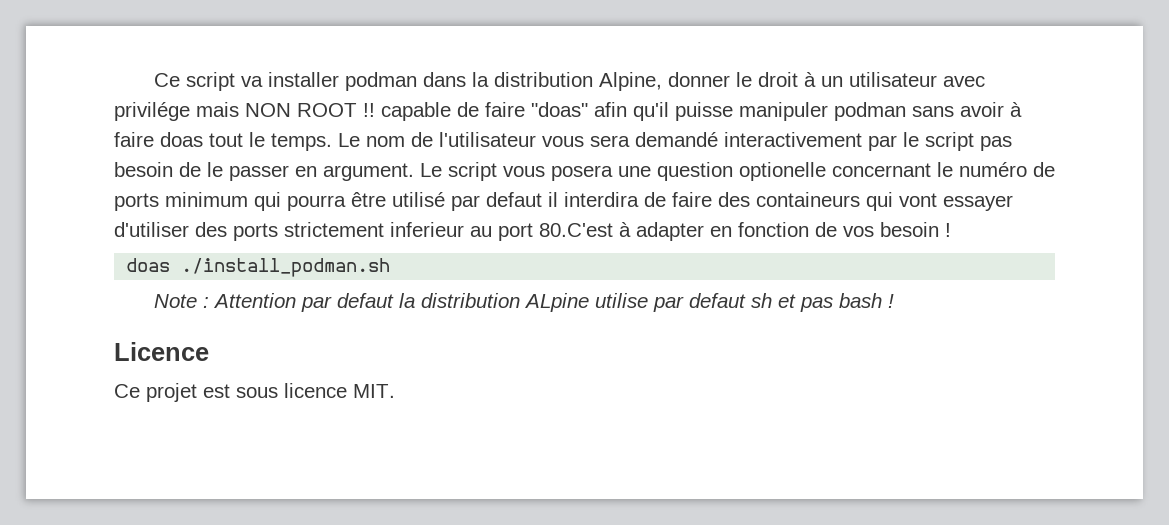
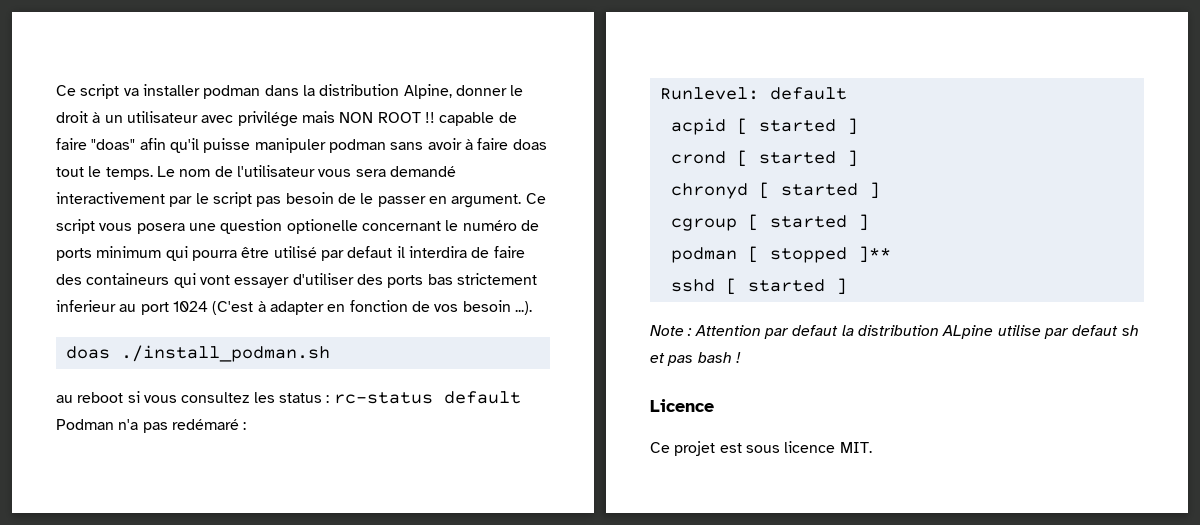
- Le script vous posera une question optionelle concernant le numéro de ports minimum qui pourra être utilisé par defaut il interdira de faire des containeurs qui vont essayer d'utiliser des ports strictement inferieur au port 80.C'est à adapter en fonction de vos besoin !
+ Ce script vous posera une question optionelle concernant le numéro de ports minimum qui pourra être utilisé par defaut il interdira de faire des containeurs qui vont essayer d'utiliser des ports bas strictement inferieur au port 1024 (C'est à adapter en fonction de vos besoin ...).
+ au reboot si vous consultez les status : rc-status default Podman n'a pas redémaré :
+ Runlevel: default
+ acpid [ started ]
+ crond [ started ]
+ chronyd [ started ]
+ cgroup [ started ]
+ podman [ stopped ]**
+ sshd [ started ]

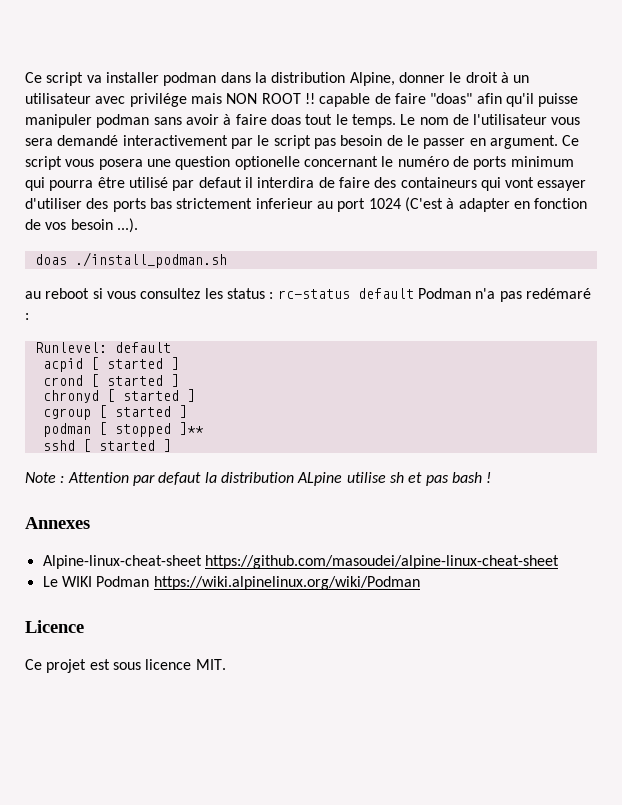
- Note : Attention par defaut la distribution ALpine utilise par defaut sh et pas bash !
+ Note : Attention par defaut la distribution ALpine utilise sh et pas bash !
+ Annexes
+ Alpine-linux-cheat-sheet https://github.com/masoudei/alpine-linux-cheat-sheet
+ Le WIKI Podman https://wiki.alpinelinux.org/wiki/Podman

